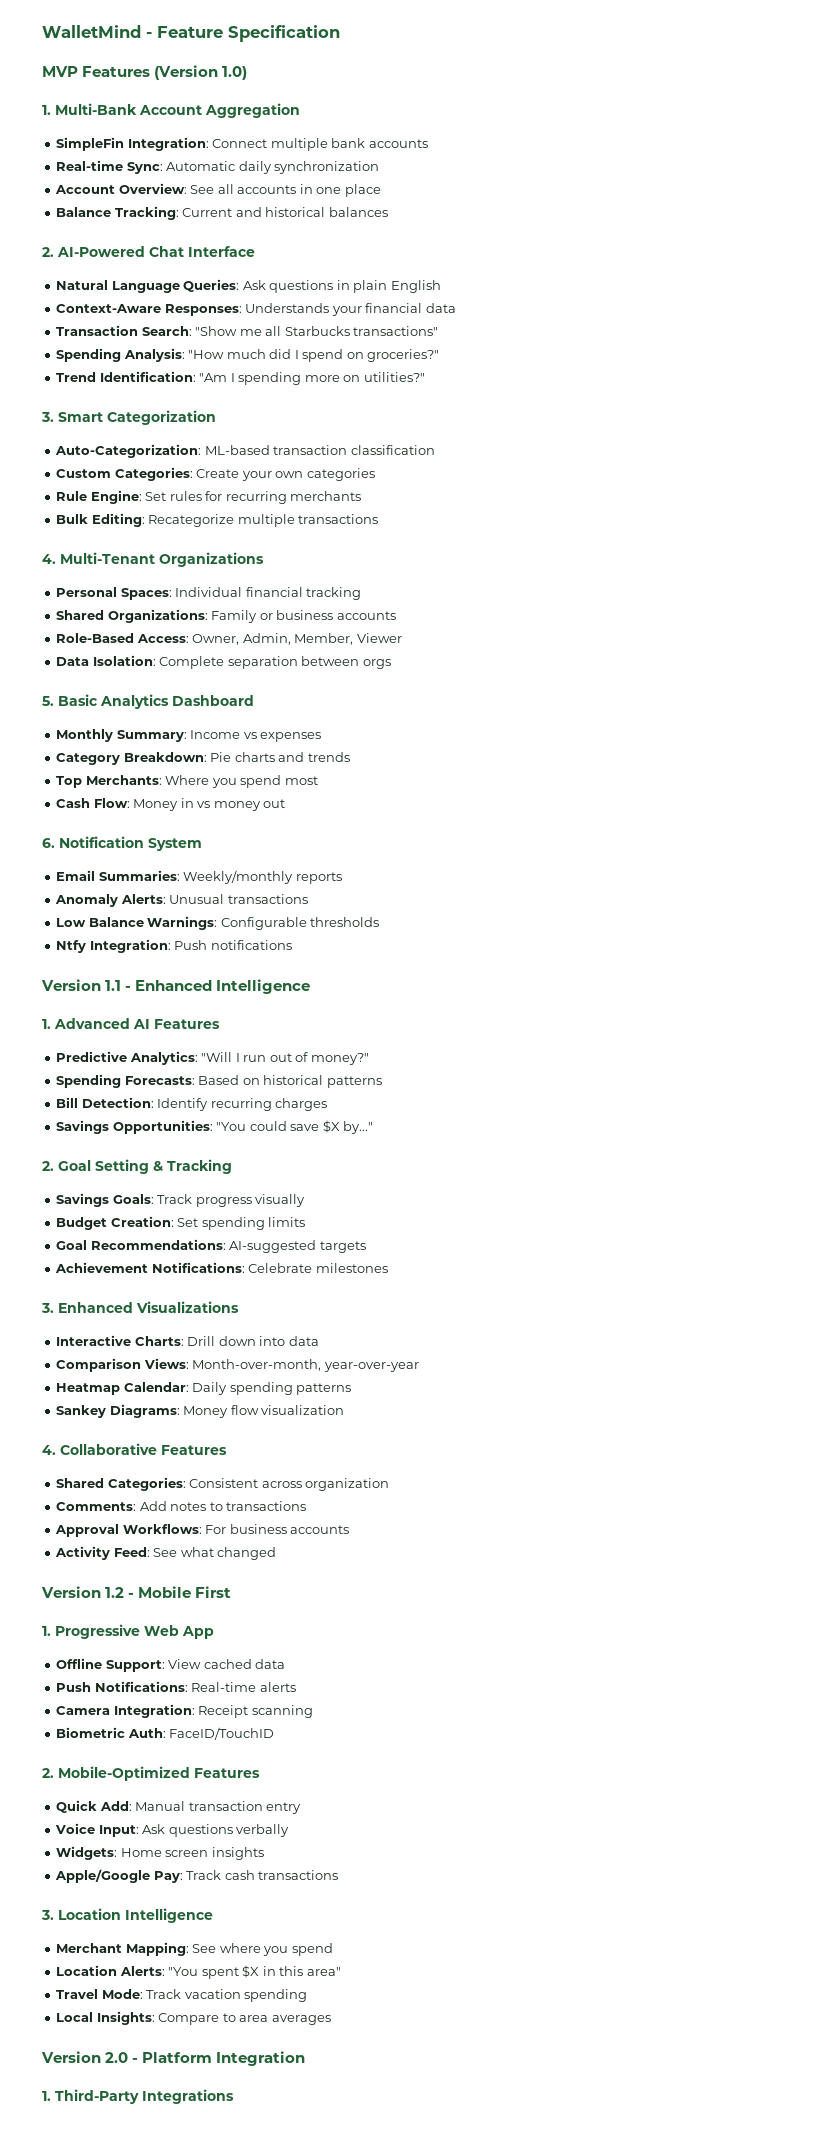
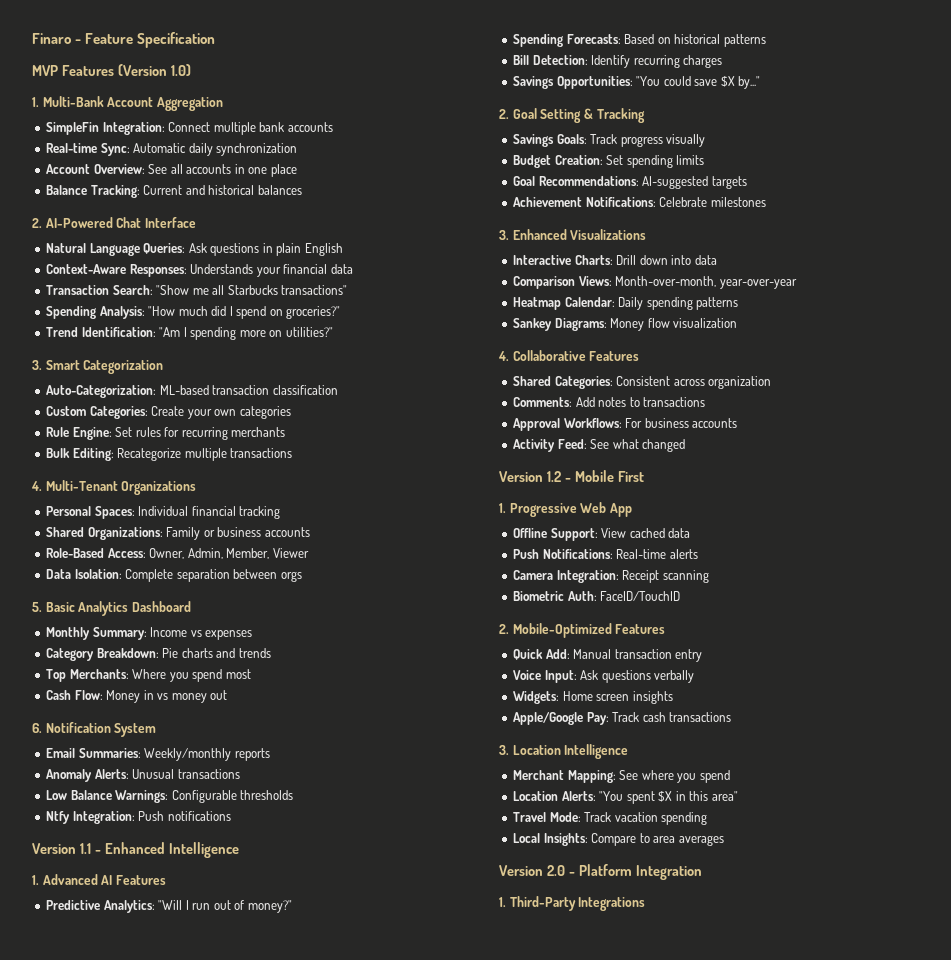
- WalletMind - Feature Specification
+ Finaro - Feature Specification

